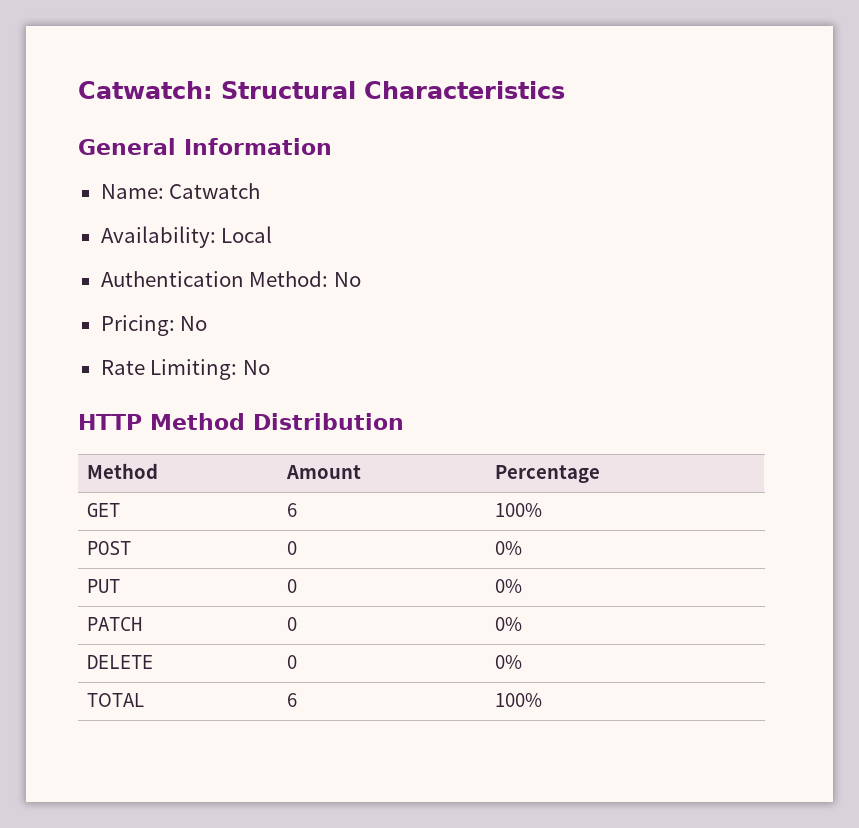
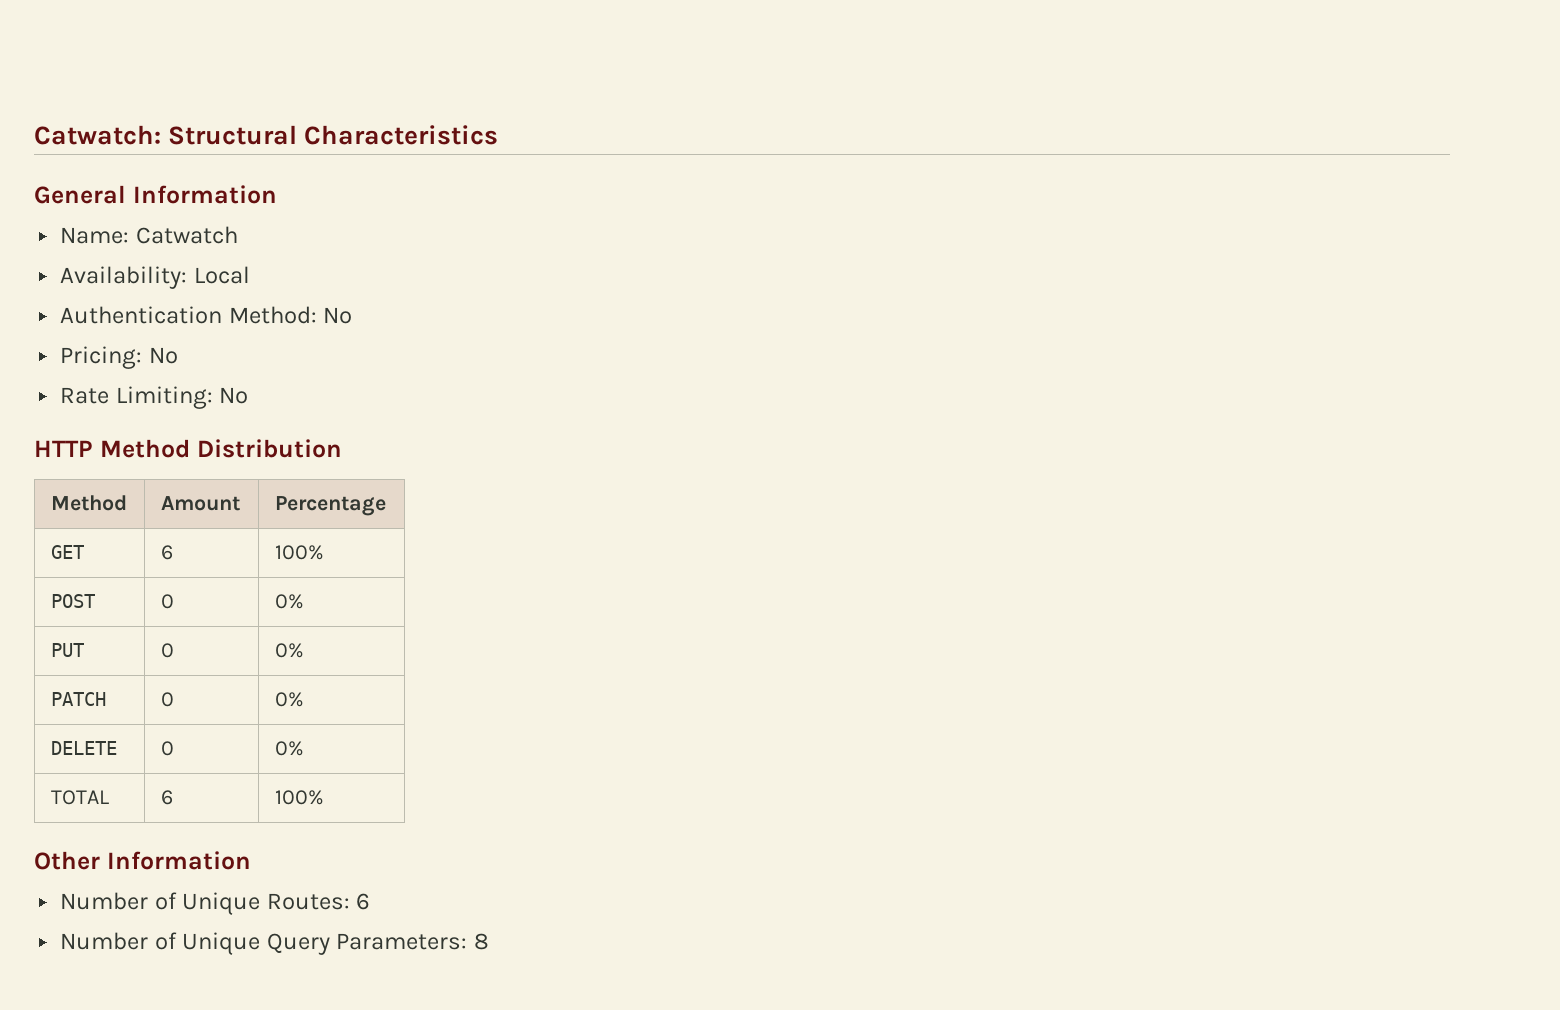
+ Other Information
+ Number of Unique Routes: 6
+ Number of Unique Query Parameters: 8

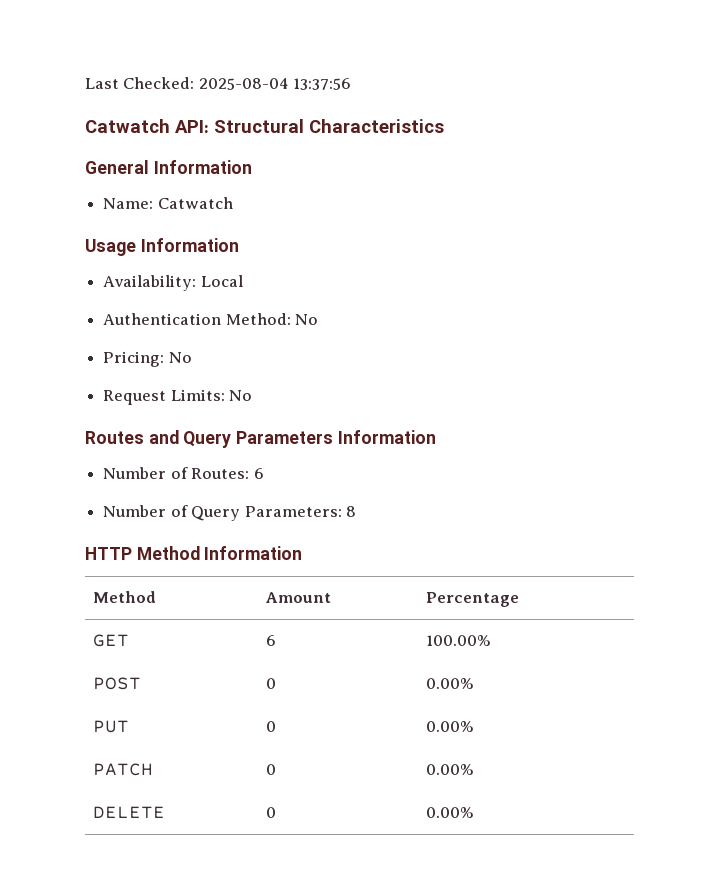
- Catwatch: Structural Characteristics
+ Last Checked: 2025-08-04 13:37:56
+ Catwatch API: Structural Characteristics
+ Usage Information
- Rate Limiting: No
+ Request Limits: No
+ Routes and Query Parameters Information
+ Number of Routes: 6
+ Number of Query Parameters: 8
- HTTP Method Distribution
+ HTTP Method Information
- GET | 6 | 100%
+ GET | 6 | 100.00%
- POST | 0 | 0%
+ POST | 0 | 0.00%
- PUT | 0 | 0%
+ PUT | 0 | 0.00%
- PATCH | 0 | 0%
+ PATCH | 0 | 0.00%
- DELETE | 0 | 0%
- TOTAL | 6 | 100%
- Other Information
- Number of Unique Routes: 6
- Number of Unique Query Parameters: 8
+ DELETE | 0 | 0.00%

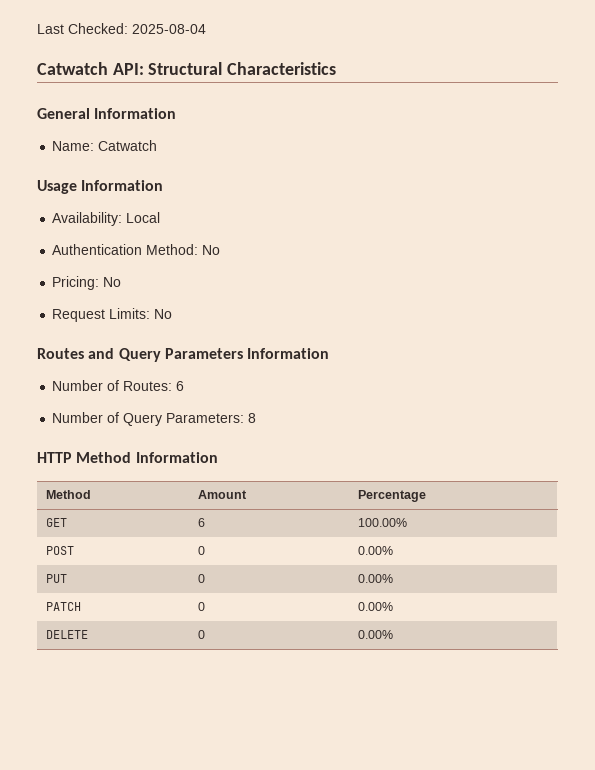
- Last Checked: 2025-08-04 13:37:56
+ Last Checked: 2025-08-04

